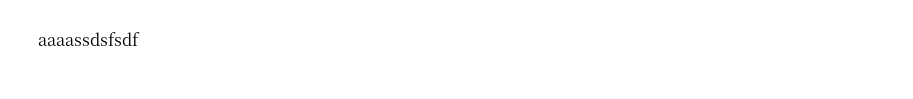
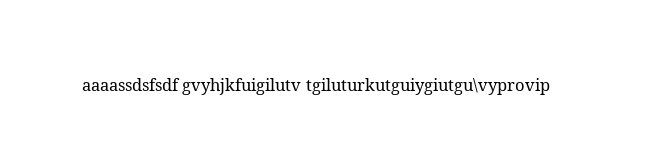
- aaaassdsfsdf
+ aaaassdsfsdf gvyhjkfuigilutv tgiluturkutguiygiutgu\vyprovip

